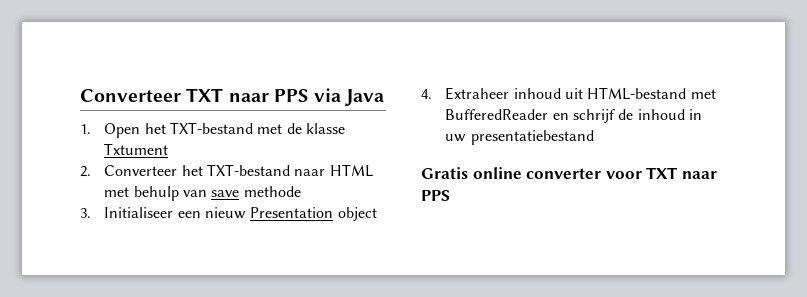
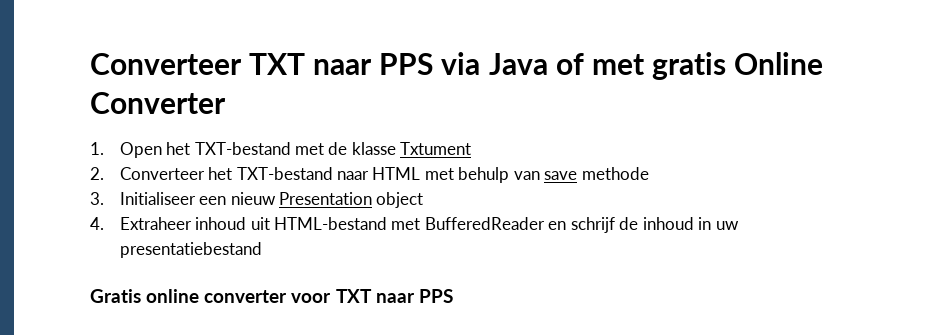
- Converteer TXT naar PPS via Java
+ Converteer TXT naar PPS via Java of met gratis Online Converter

